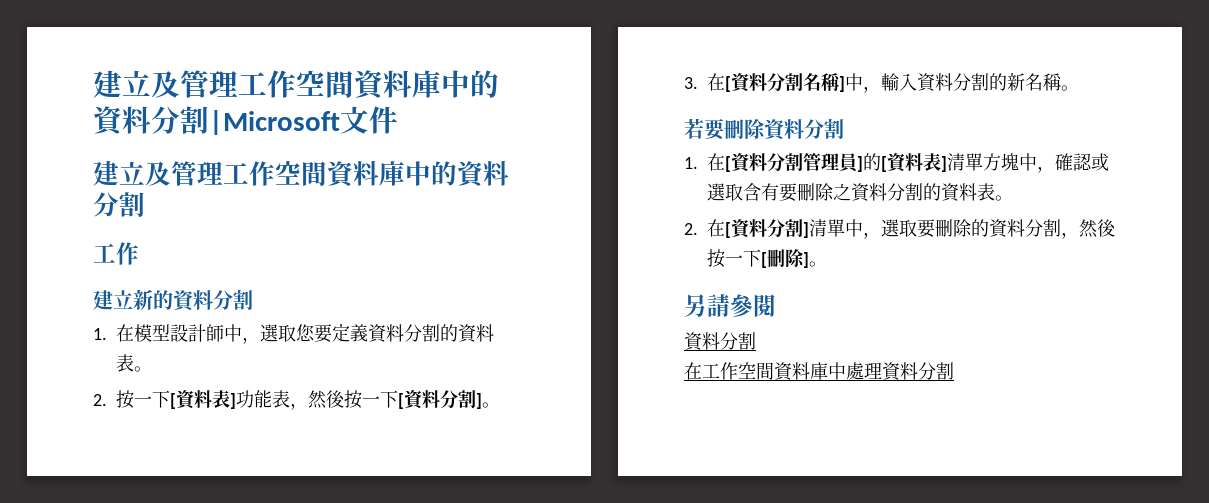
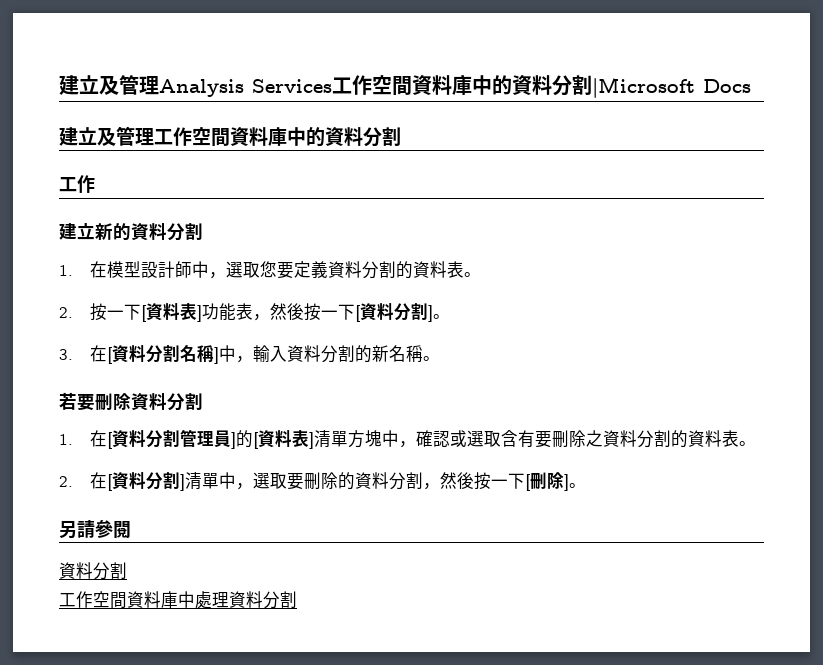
- 建立及管理工作空間資料庫中的資料分割|Microsoft文件
+ 建立及管理Analysis Services工作空間資料庫中的資料分割|Microsoft Docs
- 在工作空間資料庫中處理資料分割
+ 工作空間資料庫中處理資料分割

